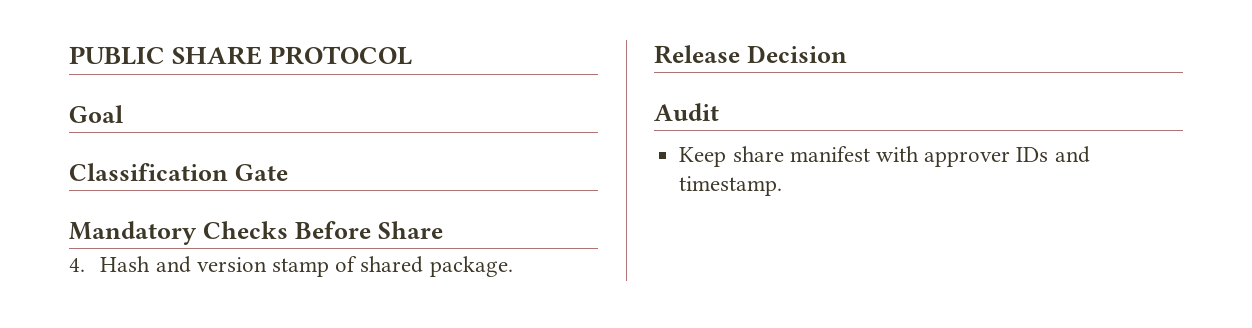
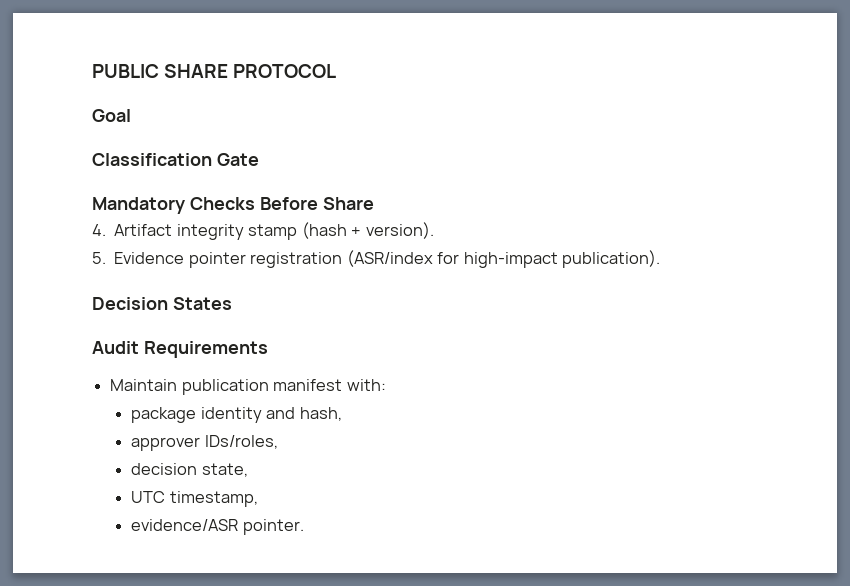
- 4. Hash and version stamp of shared package.
- Release Decision
+ 4. Artifact integrity stamp (hash + version).
+ 5. Evidence pointer registration (ASR/index for high-impact publication).
+ Decision States
- Audit
- Keep share manifest with approver IDs and timestamp.
+ Audit Requirements
+ Maintain publication manifest with:
+ package identity and hash,
+ approver IDs/roles,
+ decision state,
+ UTC timestamp,
+ evidence/ASR pointer.

